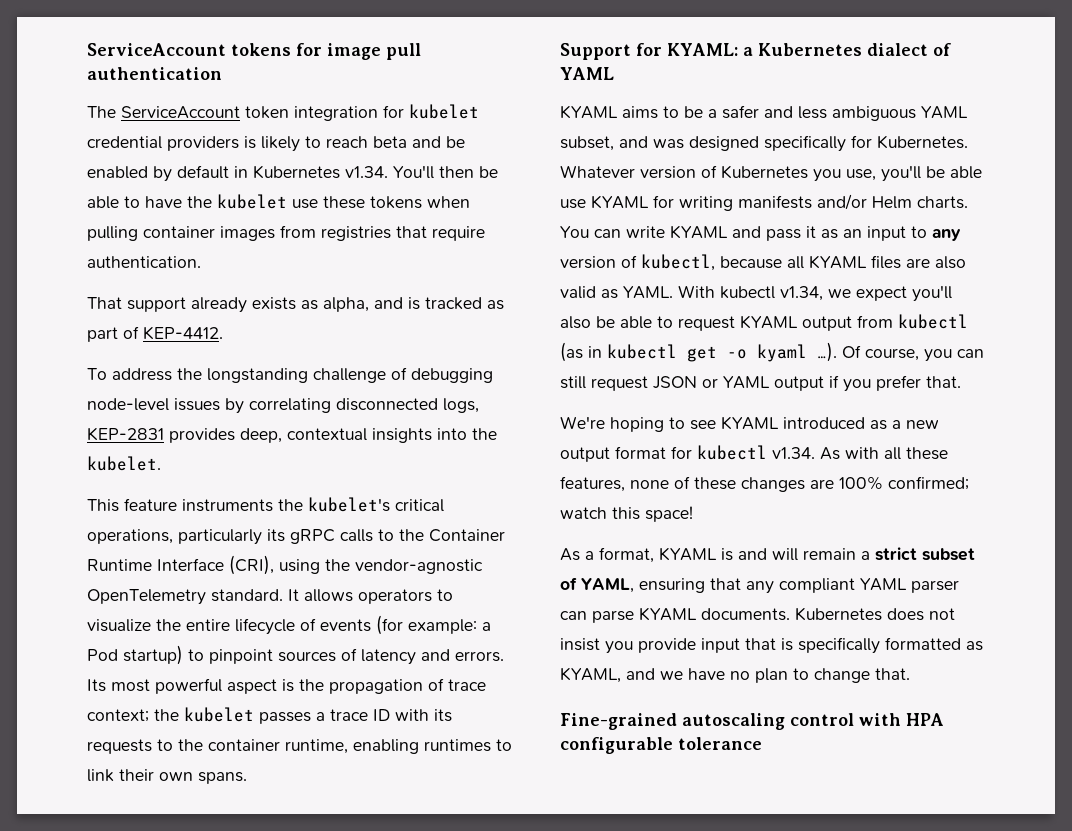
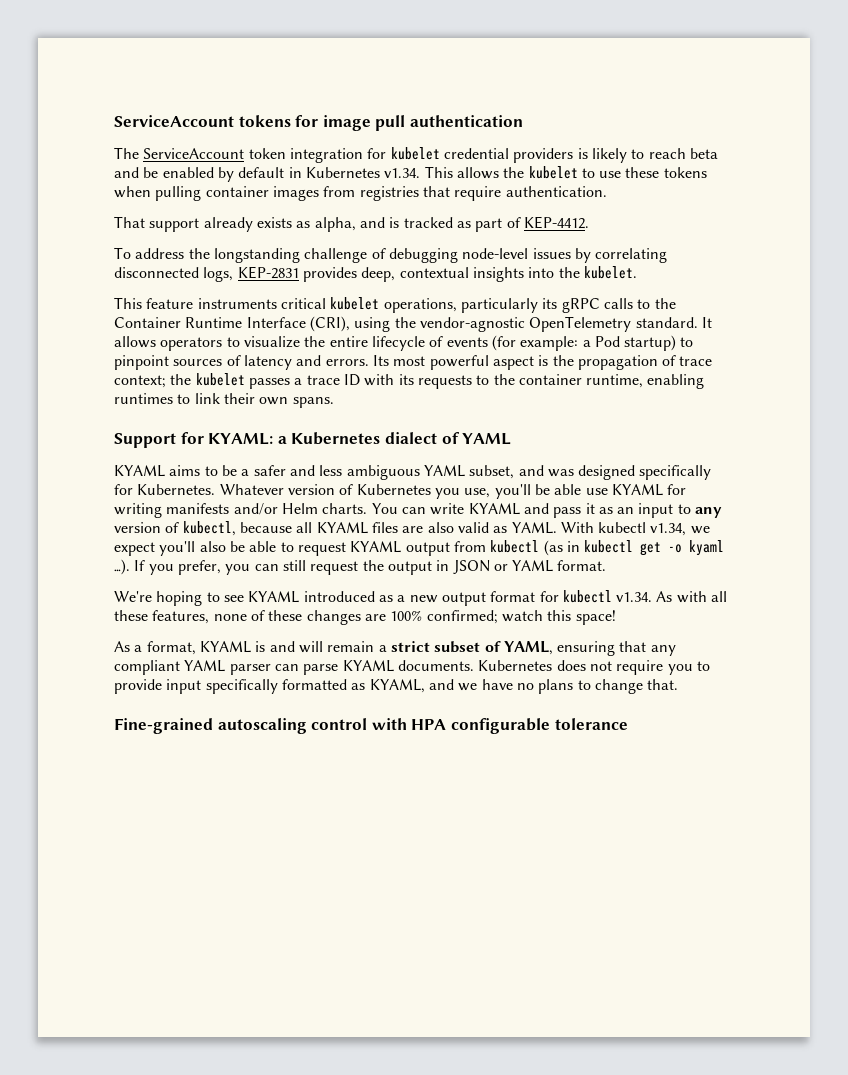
- The ServiceAccount token integration for kubelet credential providers is likely to reach beta and be enabled by default in Kubernetes v1.34. You'll then be able to have the kubelet use these tokens when pulling container images from registries that require authentication.
+ The ServiceAccount token integration for kubelet credential providers is likely to reach beta and be enabled by default in Kubernetes v1.34. This allows the kubelet to use these tokens when pulling container images from registries that require authentication.
- This feature instruments the kubelet's critical operations, particularly its gRPC calls to the Container Runtime Interface (CRI), using the vendor-agnostic OpenTelemetry standard.
+ This feature instruments critical kubelet operations, particularly its gRPC calls to the Container Runtime Interface (CRI), using the vendor-agnostic OpenTelemetry standard.
- Of course, you can still request JSON or YAML output if you prefer that.
+ If you prefer, you can still request the output in JSON or YAML format.
- Kubernetes does not insist you provide input that is specifically formatted as KYAML, and we have no plan to change that.
+ Kubernetes does not require you to provide input specifically formatted as KYAML, and we have no plans to change that.

